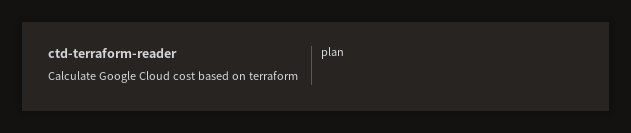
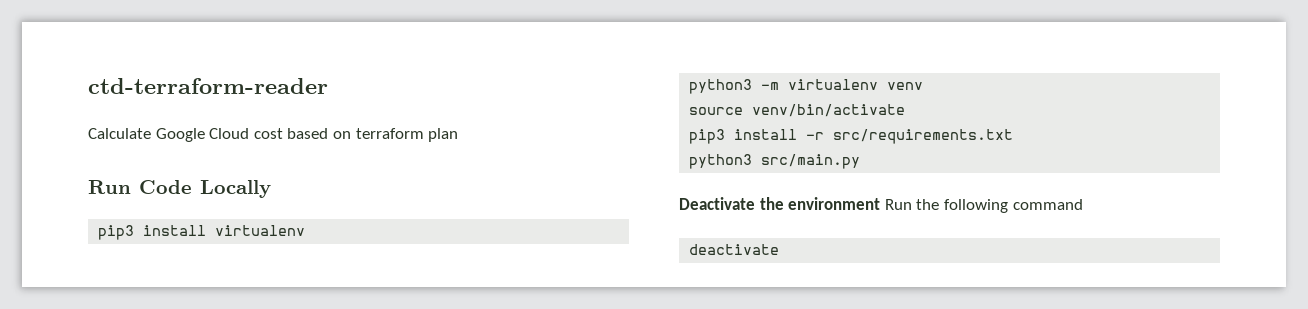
+ Run Code Locally
+ pip3 install virtualenv
+ python3 -m virtualenv venv
+ source venv/bin/activate
+ pip3 install -r src/requirements.txt
+ python3 src/main.py
+ Deactivate the environment Run the following command
+ deactivate

